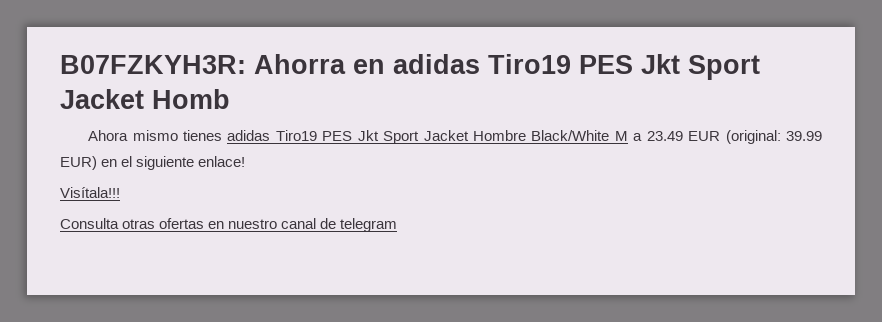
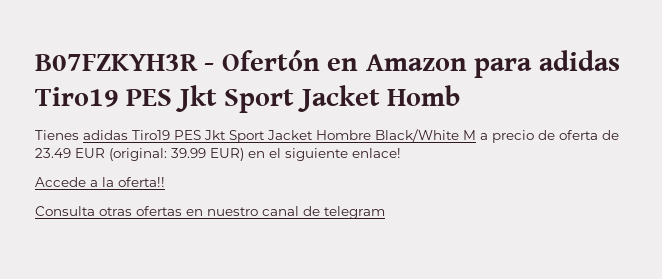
- B07FZKYH3R: Ahorra en adidas Tiro19 PES Jkt Sport Jacket Homb
+ B07FZKYH3R - Ofertón en Amazon para adidas Tiro19 PES Jkt Sport Jacket Homb
- Ahora mismo tienes adidas Tiro19 PES Jkt Sport Jacket Hombre Black/White M a 23.49 EUR (original: 39.99 EUR) en el siguiente enlace!
+ Tienes adidas Tiro19 PES Jkt Sport Jacket Hombre Black/White M a precio de oferta de 23.49 EUR (original: 39.99 EUR) en el siguiente enlace!
- Visítala!!!
+ Accede a la oferta!!

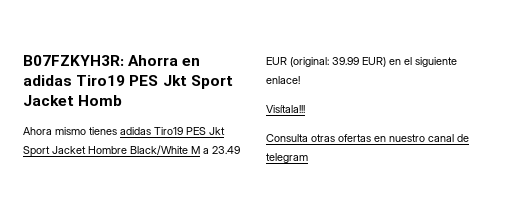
- B07FZKYH3R - Ofertón en Amazon para adidas Tiro19 PES Jkt Sport Jacket Homb
+ B07FZKYH3R: Ahorra en adidas Tiro19 PES Jkt Sport Jacket Homb
- Tienes adidas Tiro19 PES Jkt Sport Jacket Hombre Black/White M a precio de oferta de 23.49 EUR (original: 39.99 EUR) en el siguiente enlace!
+ Ahora mismo tienes adidas Tiro19 PES Jkt Sport Jacket Hombre Black/White M a 23.49 EUR (original: 39.99 EUR) en el siguiente enlace!
- Accede a la oferta!!
+ Visítala!!!

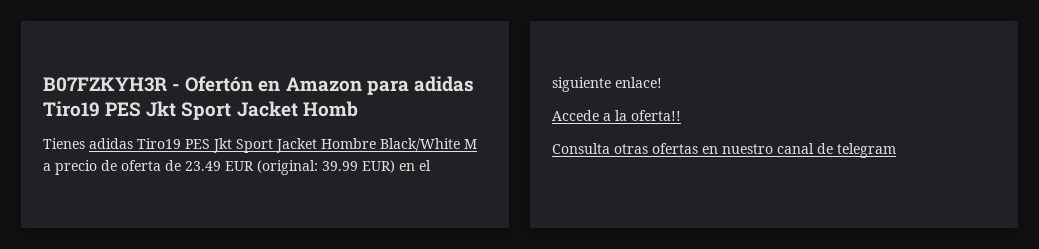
- B07FZKYH3R: Ahorra en adidas Tiro19 PES Jkt Sport Jacket Homb
+ B07FZKYH3R - Ofertón en Amazon para adidas Tiro19 PES Jkt Sport Jacket Homb
- Ahora mismo tienes adidas Tiro19 PES Jkt Sport Jacket Hombre Black/White M a 23.49 EUR (original: 39.99 EUR) en el siguiente enlace!
+ Tienes adidas Tiro19 PES Jkt Sport Jacket Hombre Black/White M a precio de oferta de 23.49 EUR (original: 39.99 EUR) en el siguiente enlace!
- Visítala!!!
+ Accede a la oferta!!

